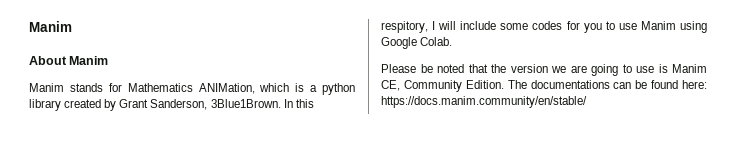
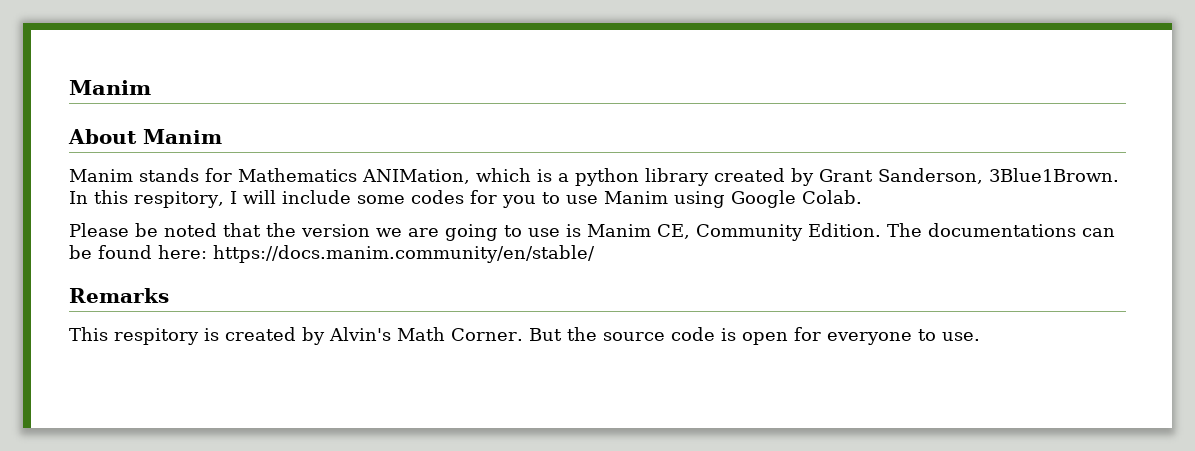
+ Remarks
+ This respitory is created by Alvin's Math Corner. But the source code is open for everyone to use.

